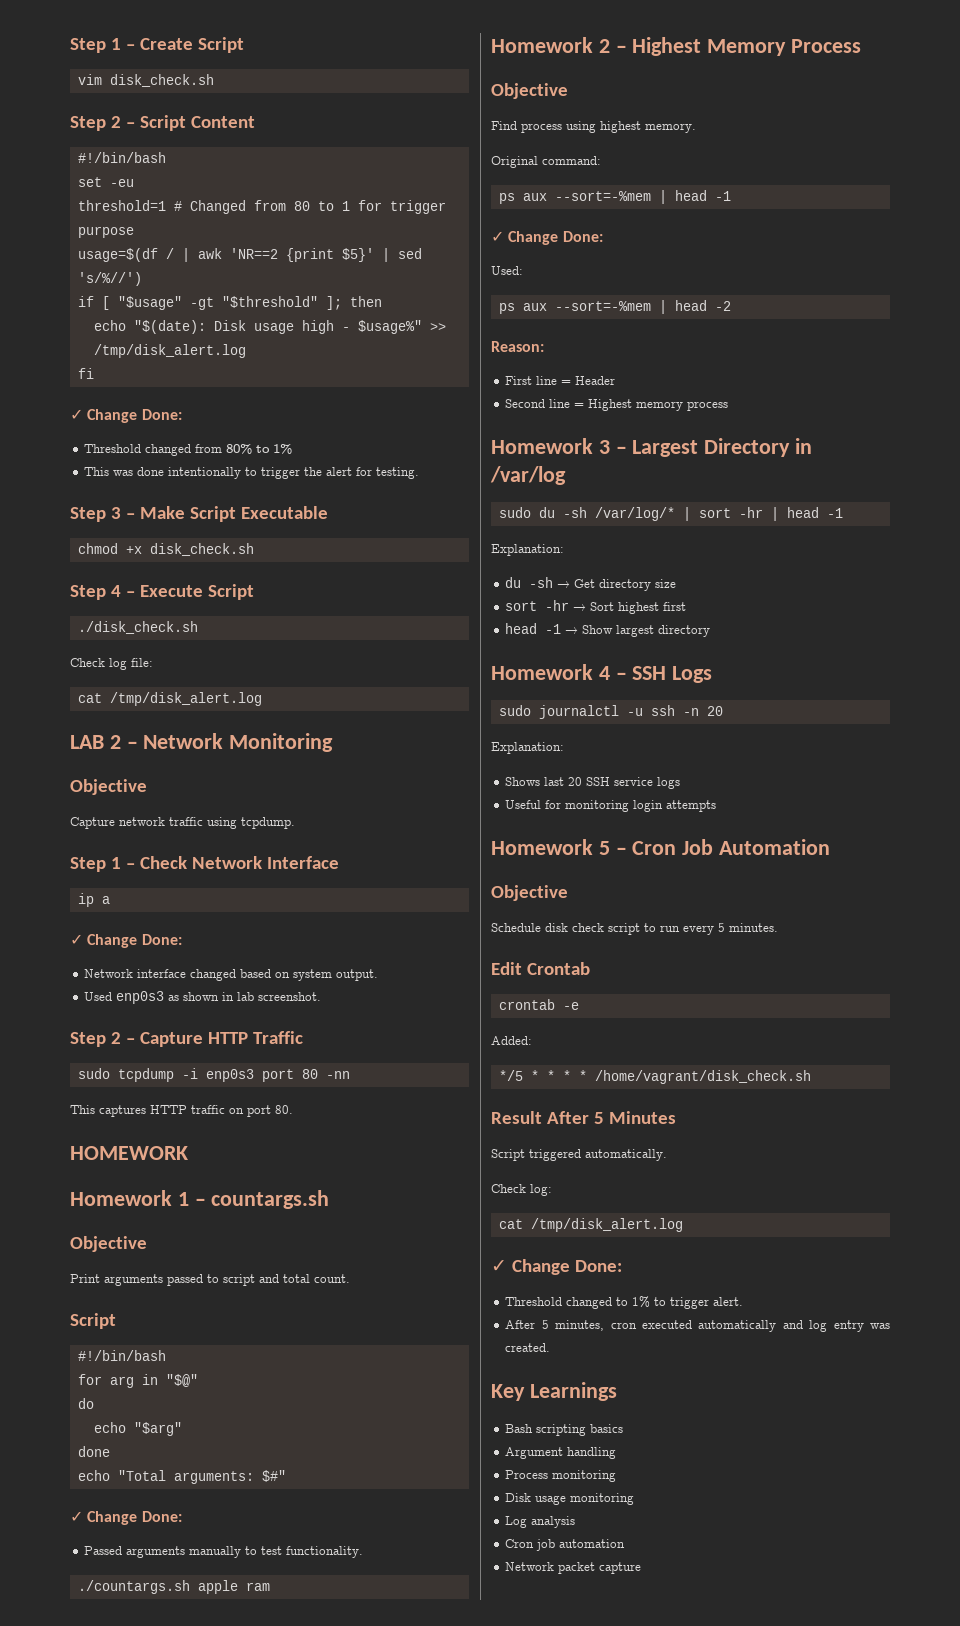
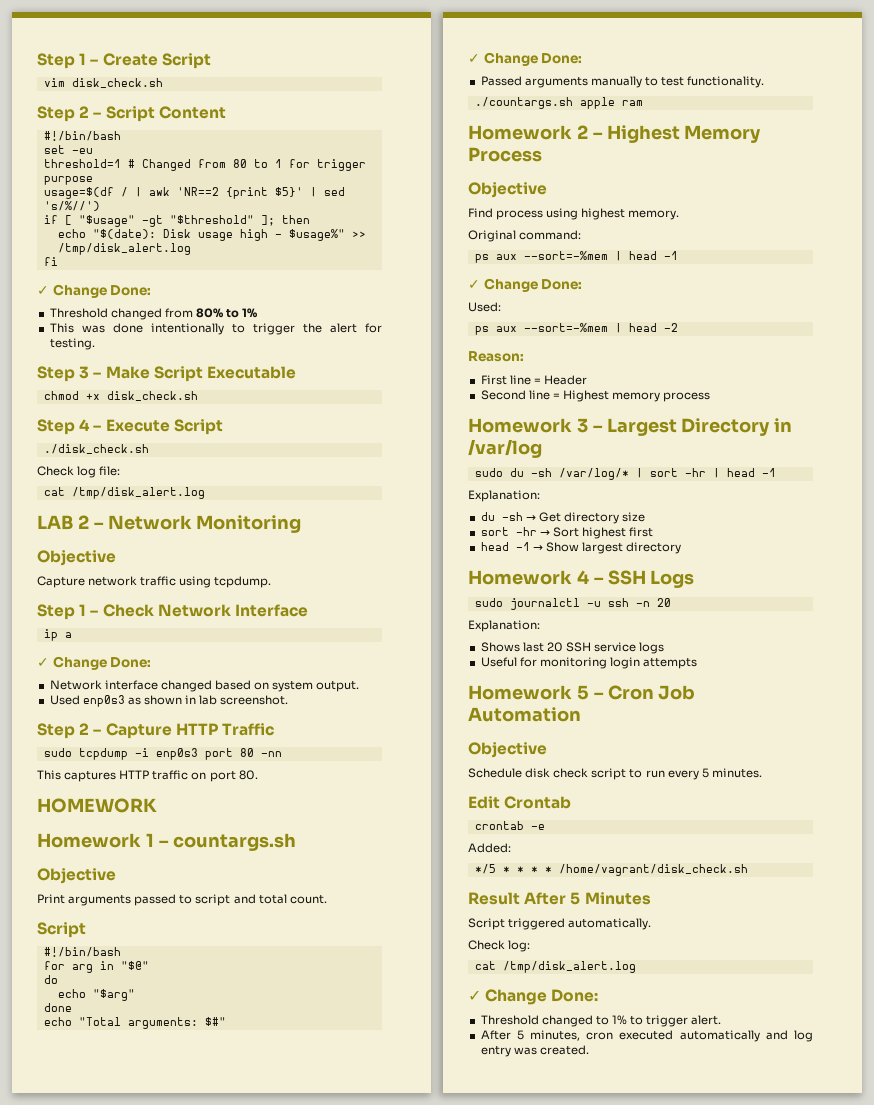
- Key Learnings
- Bash scripting basics
- Argument handling
- Process monitoring
- Disk usage monitoring
- Log analysis
- Cron job automation
- Network packet capture

